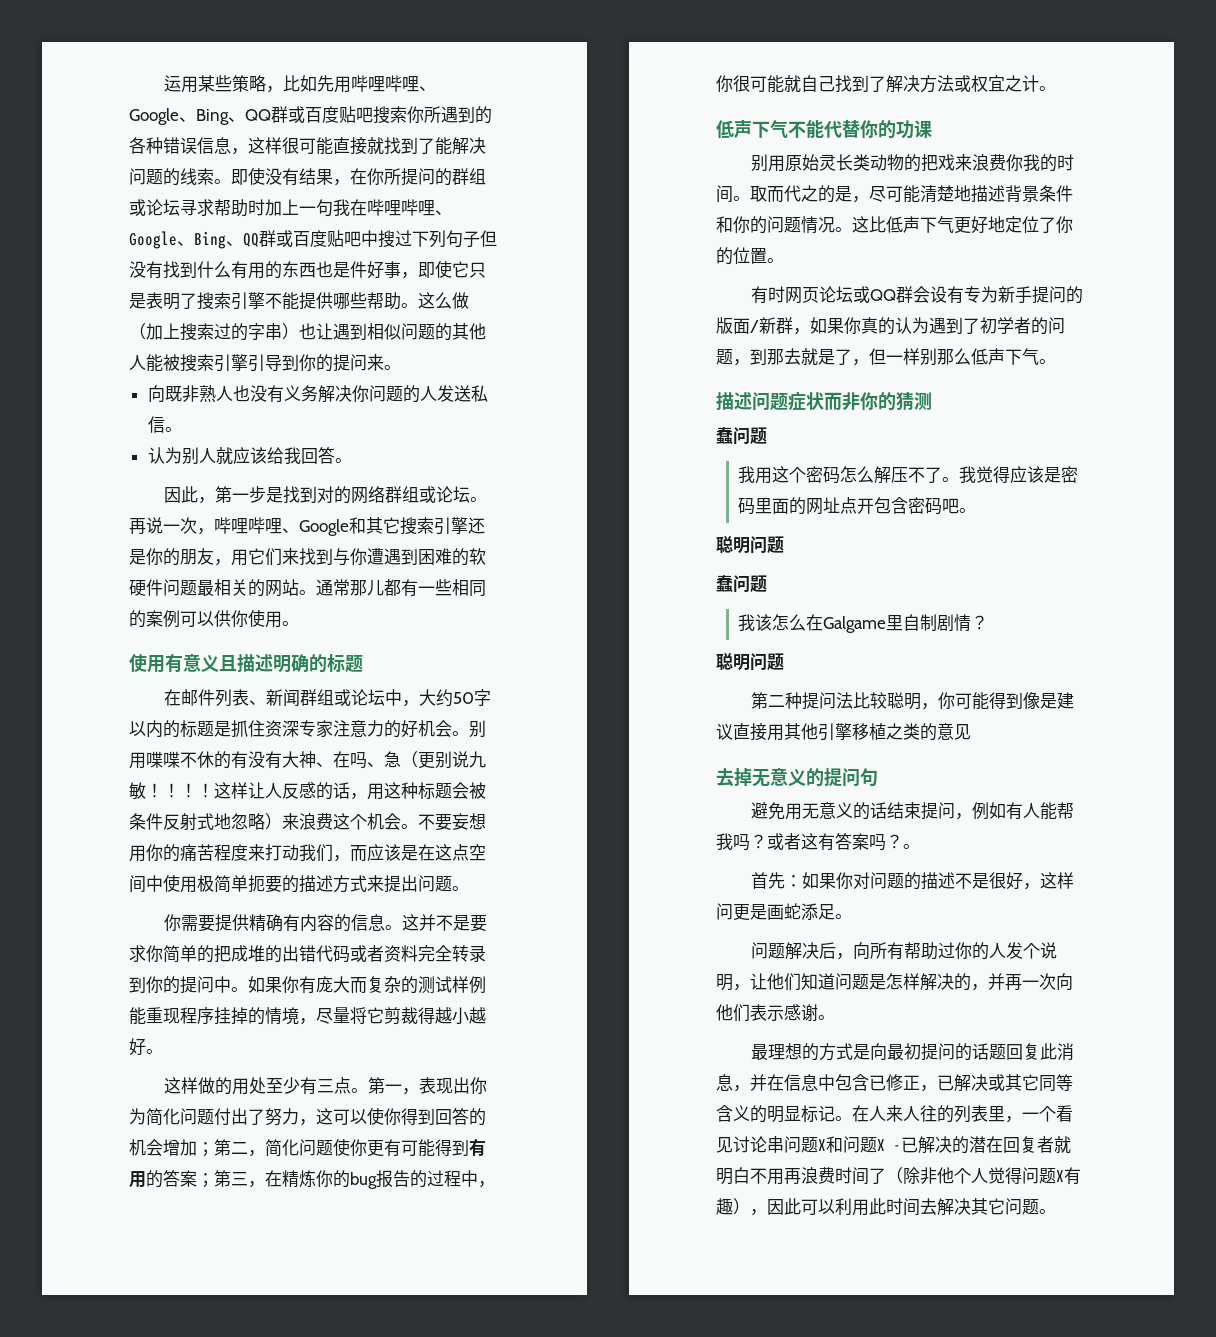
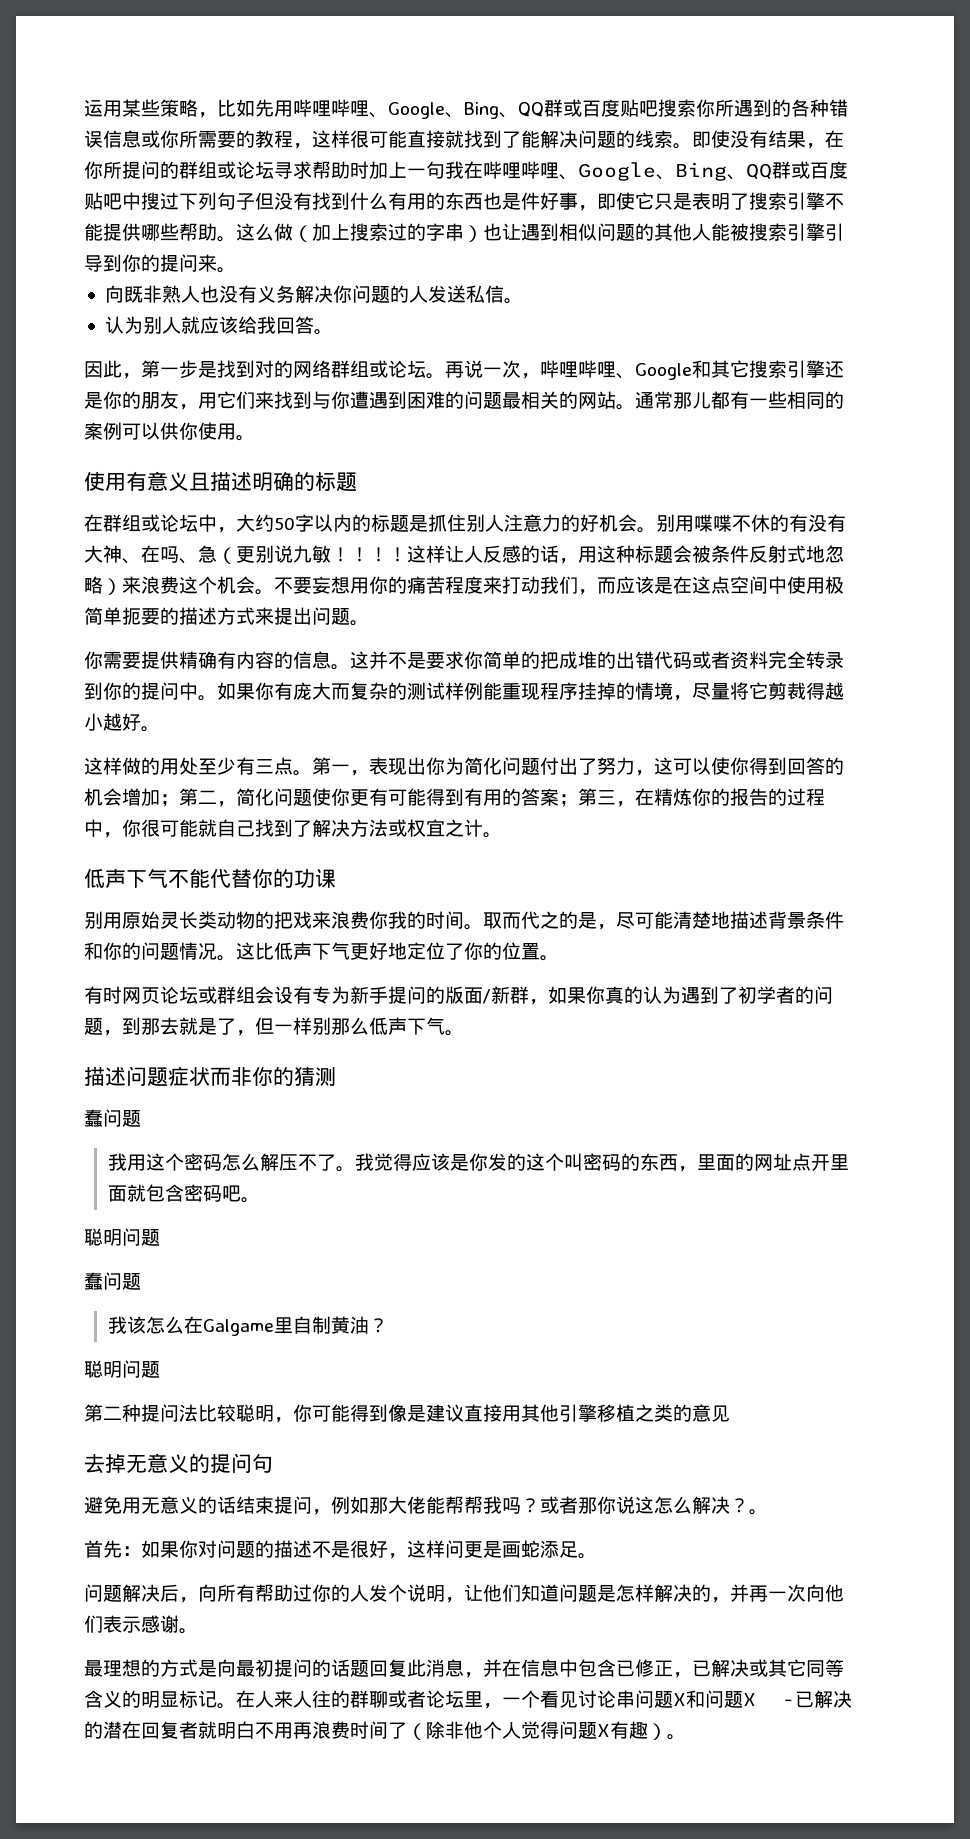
- 运用某些策略，比如先用哔哩哔哩、Google、Bing、QQ群或百度贴吧搜索你所遇到的各种错误信息，这样很可能直接就找到了能解决问题的线索。
+ 运用某些策略，比如先用哔哩哔哩、Google、Bing、QQ群或百度贴吧搜索你所遇到的各种错误信息或你所需要的教程，这样很可能直接就找到了能解决问题的线索。
- 再说一次，哔哩哔哩、Google和其它搜索引擎还是你的朋友，用它们来找到与你遭遇到困难的软硬件问题最相关的网站。
+ 再说一次，哔哩哔哩、Google和其它搜索引擎还是你的朋友，用它们来找到与你遭遇到困难的问题最相关的网站。
- 在邮件列表、新闻群组或论坛中，大约50字以内的标题是抓住资深专家注意力的好机会。
+ 在群组或论坛中，大约50字以内的标题是抓住别人注意力的好机会。
- 第一，表现出你为简化问题付出了努力，这可以使你得到回答的机会增加；第二，简化问题使你更有可能得到有用的答案；第三，在精炼你的bug报告的过程中，你很可能就自己找到了解决方法或权宜之计。
+ 第一，表现出你为简化问题付出了努力，这可以使你得到回答的机会增加；第二，简化问题使你更有可能得到有用的答案；第三，在精炼你的报告的过程中，你很可能就自己找到了解决方法或权宜之计。
- 有时网页论坛或QQ群会设有专为新手提问的版面/新群，如果你真的认为遇到了初学者的问题，到那去就是了，但一样别那么低声下气。
+ 有时网页论坛或群组会设有专为新手提问的版面/新群，如果你真的认为遇到了初学者的问题，到那去就是了，但一样别那么低声下气。
- 我觉得应该是密码里面的网址点开包含密码吧。
+ 我觉得应该是你发的这个叫密码的东西，里面的网址点开里面就包含密码吧。
- 我该怎么在Galgame里自制剧情？
+ 我该怎么在Galgame里自制黄油？
- 避免用无意义的话结束提问，例如有人能帮我吗？或者这有答案吗？
+ 避免用无意义的话结束提问，例如那大佬能帮帮我吗？或者那你说这怎么解决？
- 在人来人往的列表里，一个看见讨论串问题X和问题X -已解决的潜在回复者就明白不用再浪费时间了（除非他个人觉得问题X有趣），因此可以利用此时间去解决其它问题。
+ 在人来人往的群聊或者论坛里，一个看见讨论串问题X和问题X -已解决的潜在回复者就明白不用再浪费时间了（除非他个人觉得问题X有趣）。

